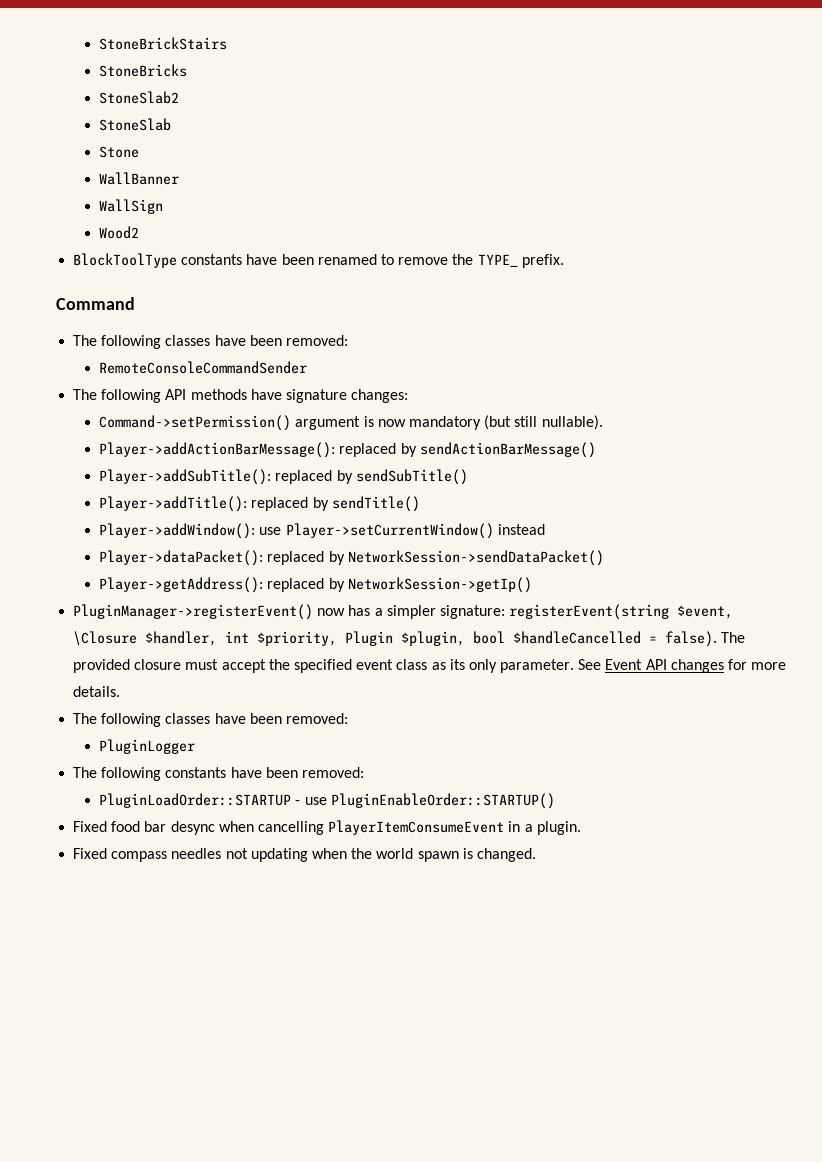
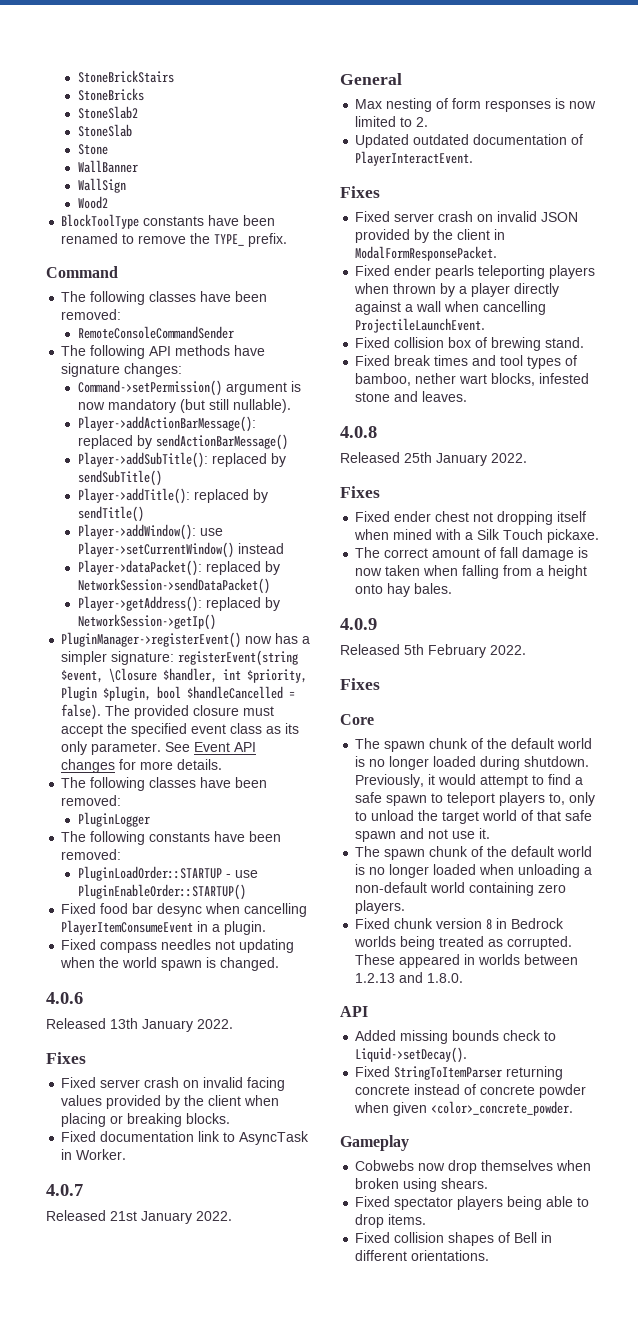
+ 4.0.6
+ Released 13th January 2022.
+ Fixes
+ Fixed server crash on invalid facing values provided by the client when placing or breaking blocks.
+ Fixed documentation link to AsyncTask in Worker.
+ 4.0.7
+ Released 21st January 2022.
+ General
+ Max nesting of form responses is now limited to 2.
+ Updated outdated documentation of PlayerInteractEvent.
+ Fixes
+ Fixed server crash on invalid JSON provided by the client in ModalFormResponsePacket.
+ Fixed ender pearls teleporting players when thrown by a player directly against a wall when cancelling ProjectileLaunchEvent.
+ Fixed collision box of brewing stand.
+ Fixed break times and tool types of bamboo, nether wart blocks, infested stone and leaves.
+ 4.0.8
+ Released 25th January 2022.
+ Fixes
+ Fixed ender chest not dropping itself when mined with a Silk Touch pickaxe.
+ The correct amount of fall damage is now taken when falling from a height onto hay bales.
+ 4.0.9
+ Released 5th February 2022.
+ Fixes
+ Core
+ The spawn chunk of the default world is no longer loaded during shutdown. Previously, it would attempt to find a safe spawn to teleport players to, only to unload the target world of that safe spawn and not use it.
+ The spawn chunk of the default world is no longer loaded when unloading a non-default world containing zero players.
+ Fixed chunk version 8 in Bedrock worlds being treated as corrupted. These appeared in worlds between 1.2.13 and 1.8.0.
+ API
+ Added missing bounds check to Liquid->setDecay().
+ Fixed StringToItemParser returning concrete instead of concrete powder when given <color>_concrete_powder.
+ Gameplay
+ Cobwebs now drop themselves when broken using shears.
+ Fixed spectator players being able to drop items.
+ Fixed collision shapes of Bell in different orientations.

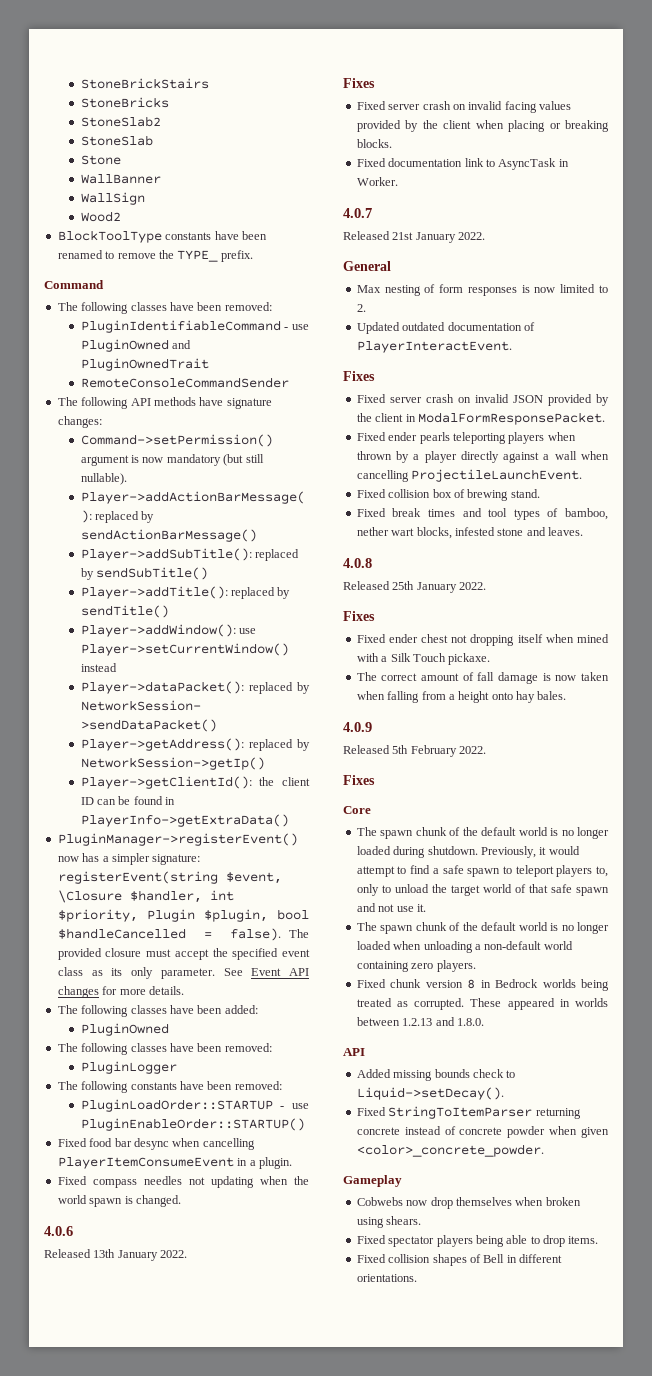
+ PluginIdentifiableCommand - use PluginOwned and PluginOwnedTrait
+ Player->getClientId(): the client ID can be found in PlayerInfo->getExtraData()
+ The following classes have been added:
+ PluginOwned

